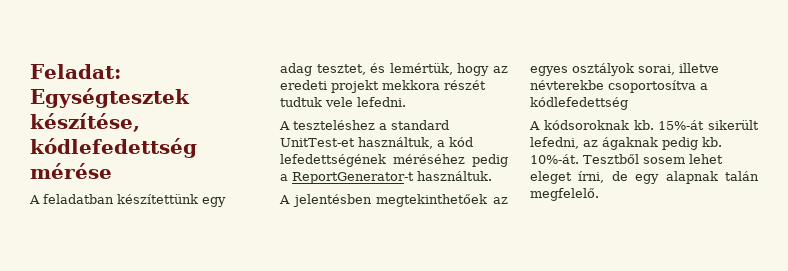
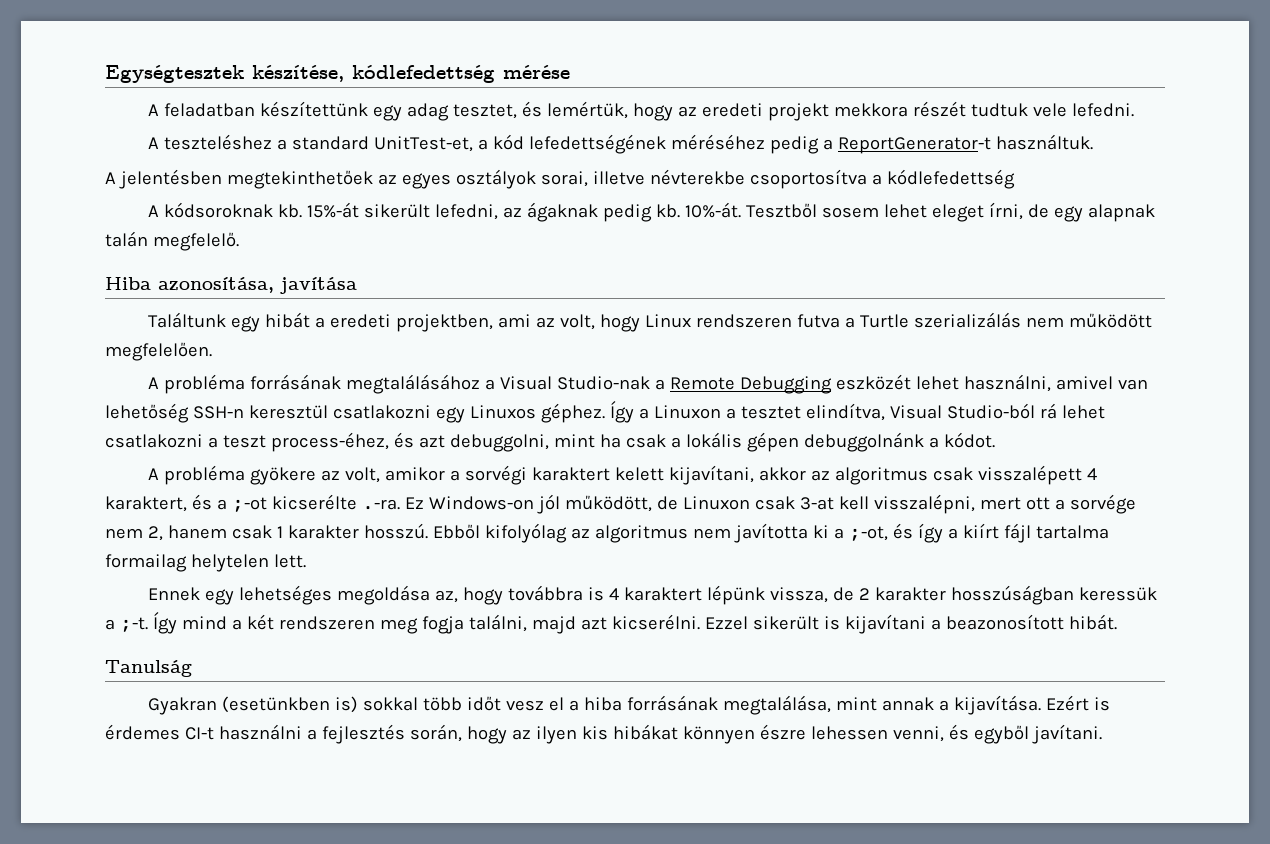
- Feladat: Egységtesztek készítése, kódlefedettség mérése
+ Egységtesztek készítése, kódlefedettség mérése
- A teszteléshez a standard UnitTest-et használtuk, a kód lefedettségének méréséhez pedig a ReportGenerator-t használtuk.
+ A teszteléshez a standard UnitTest-et, a kód lefedettségének méréséhez pedig a ReportGenerator-t használtuk.
+ Hiba azonosítása, javítása
+ Találtunk egy hibát a eredeti projektben, ami az volt, hogy Linux rendszeren futva a Turtle szerializálás nem működött megfelelően.
+ A probléma forrásának megtalálásához a Visual Studio-nak a Remote Debugging eszközét lehet használni, amivel van lehetőség SSH-n keresztül csatlakozni egy Linuxos géphez. Így a Linuxon a tesztet elindítva, Visual Studio-ból rá lehet csatlakozni a teszt process-éhez, és azt debuggolni, mint ha csak a lokális gépen debuggolnánk a kódot.
+ A probléma gyökere az volt, amikor a sorvégi karaktert kelett kijavítani, akkor az algoritmus csak visszalépett 4 karaktert, és a ;-ot kicserélte .-ra. Ez Windows-on jól működött, de Linuxon csak 3-at kell visszalépni, mert ott a sorvége nem 2, hanem csak 1 karakter hosszú. Ebből kifolyólag az algoritmus nem javította ki a ;-ot, és így a kiírt fájl tartalma formailag helytelen lett.
+ Ennek egy lehetséges megoldása az, hogy továbbra is 4 karaktert lépünk vissza, de 2 karakter hosszúságban keressük a ;-t. Így mind a két rendszeren meg fogja találni, majd azt kicserélni. Ezzel sikerült is kijavítani a beazonosított hibát.
+ Tanulság
+ Gyakran (esetünkben is) sokkal több időt vesz el a hiba forrásának megtalálása, mint annak a kijavítása. Ezért is érdemes CI-t használni a fejlesztés során, hogy az ilyen kis hibákat könnyen észre lehessen venni, és egyből javítani.

